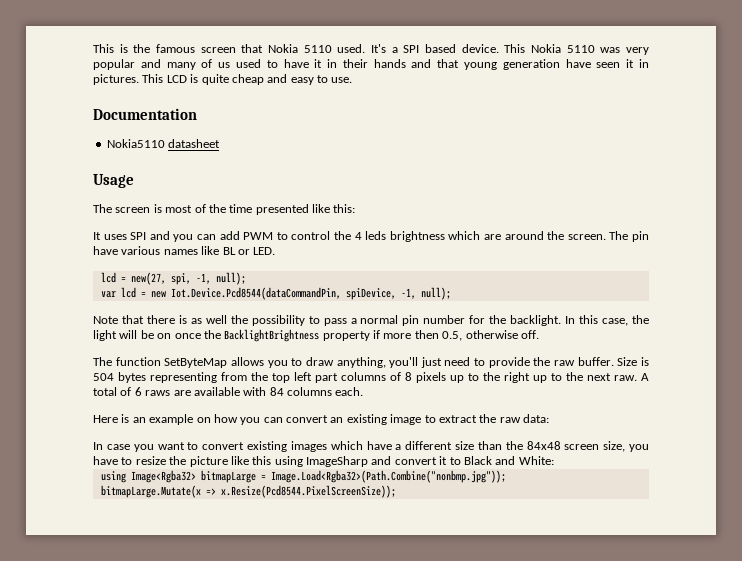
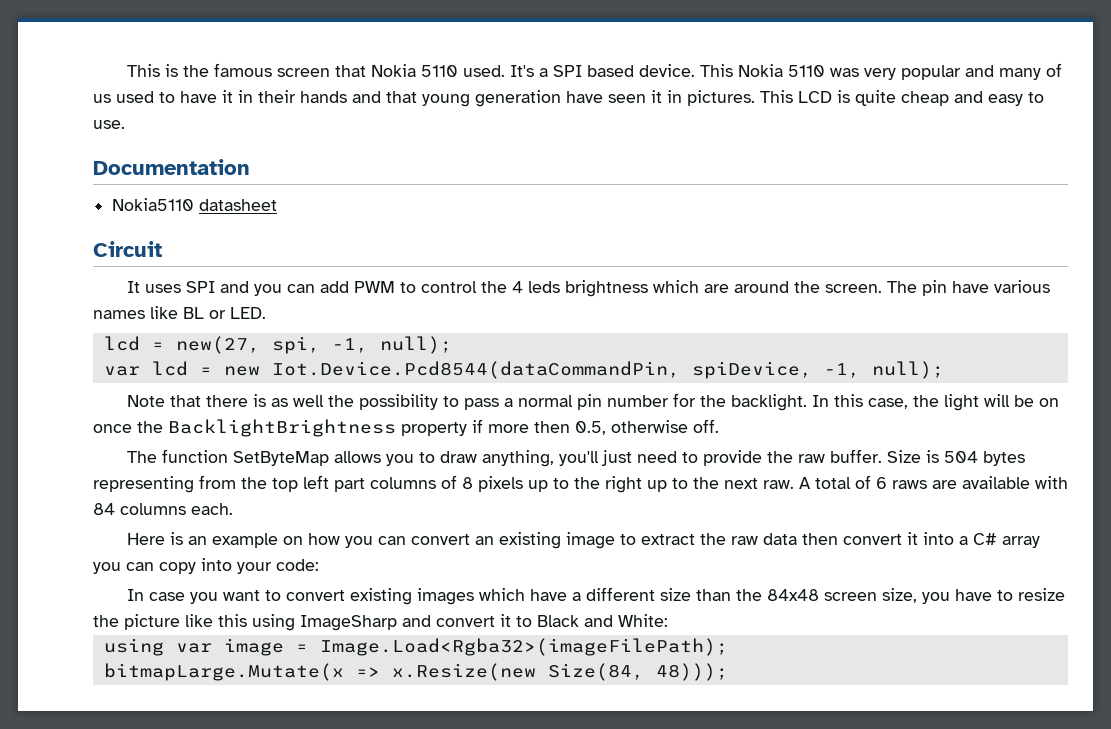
- Usage
- The screen is most of the time presented like this:
+ Circuit
- Here is an example on how you can convert an existing image to extract the raw data:
+ Here is an example on how you can convert an existing image to extract the raw data then convert it into a C# array you can copy into your code:
- using Image<Rgba32> bitmapLarge = Image.Load<Rgba32>(Path.Combine("nonbmp.jpg"));
+ using var image = Image.Load<Rgba32>(imageFilePath);
- bitmapLarge.Mutate(x => x.Resize(Pcd8544.PixelScreenSize));
+ bitmapLarge.Mutate(x => x.Resize(new Size(84, 48)));

